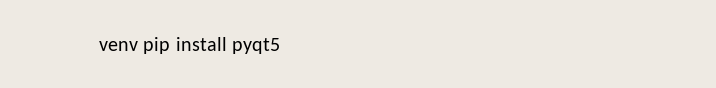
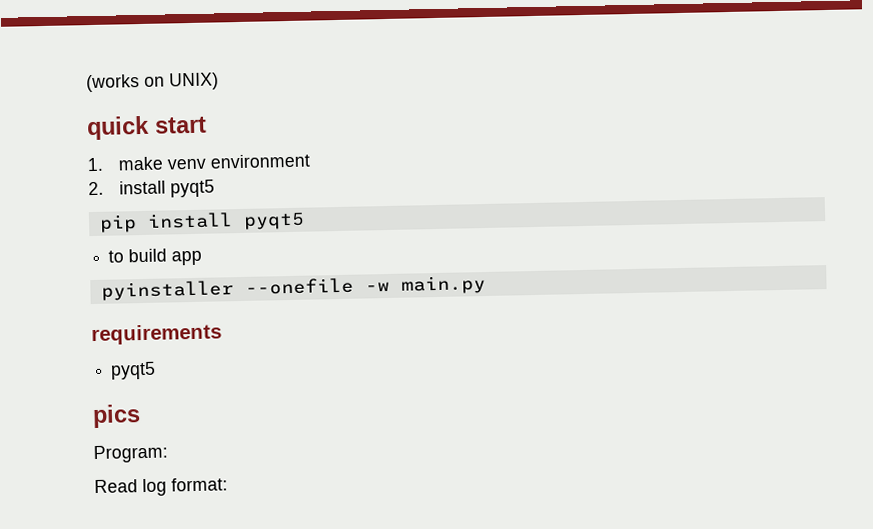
- venv pip install pyqt5
+ (works on UNIX)
+ quick start
+ 1. make venv environment
+ 2. install pyqt5
+ pip install pyqt5
+ to build app
+ pyinstaller --onefile -w main.py
+ requirements
+ pyqt5
+ pics
+ Program:
+ Read log format:

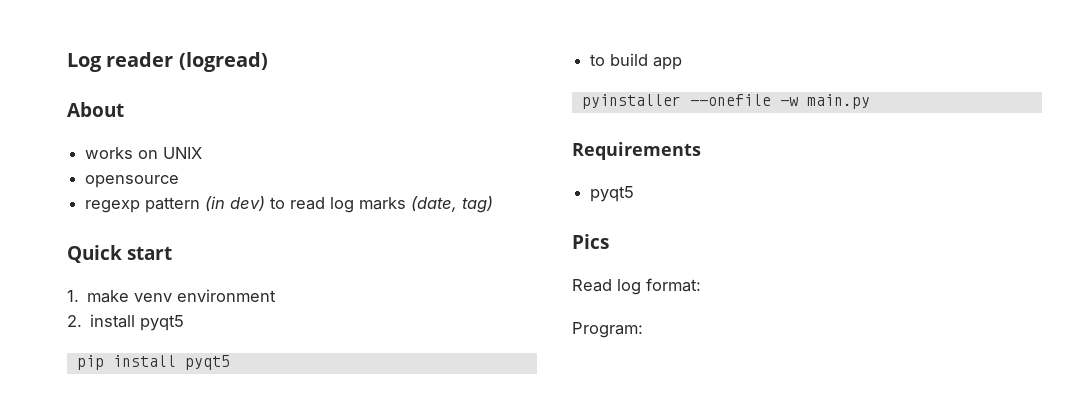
- (works on UNIX)
- quick start
+ Log reader (logread)
+ About
+ works on UNIX
+ opensource
+ regexp pattern (in dev) to read log marks (date, tag)
+ Quick start
- requirements
+ Requirements
  pyqt5
- pics
- Program:
+ Pics
+ Program:

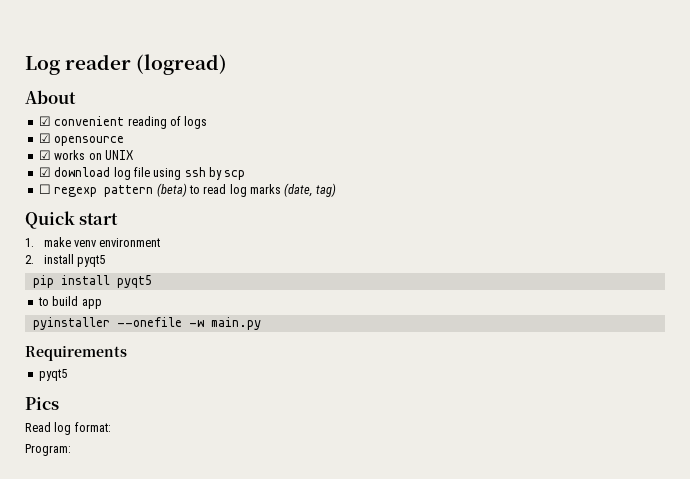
- works on UNIX
- opensource
- regexp pattern (in dev) to read log marks (date, tag)
+ ☑ convenient reading of logs
+ ☑ opensource
+ ☑ works on UNIX
+ ☑ download log file using ssh by scp
+ ☐ regexp pattern (beta) to read log marks (date, tag)

